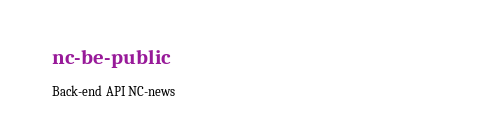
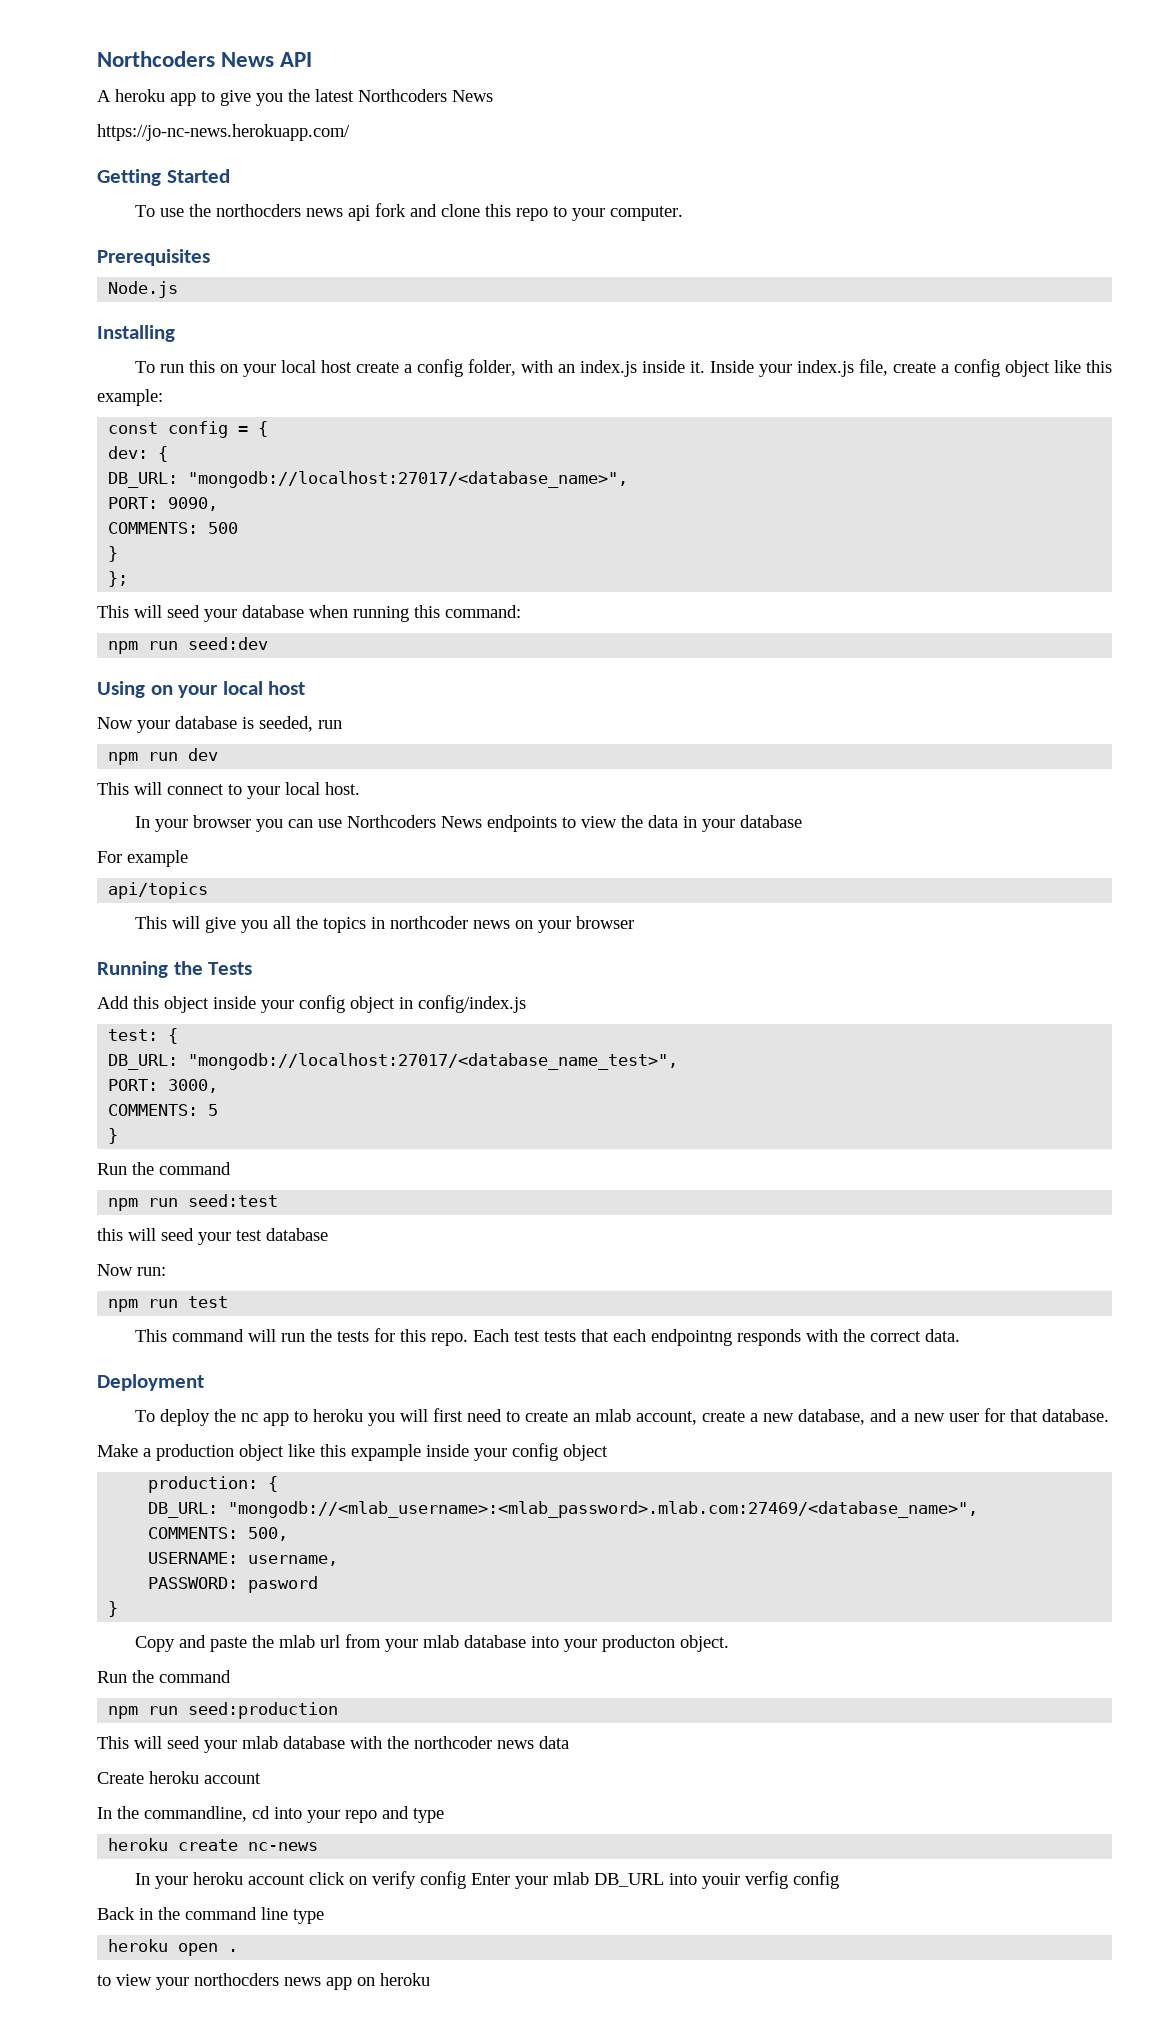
- nc-be-public
- Back-end API NC-news
+ Northcoders News API
+ A heroku app to give you the latest Northcoders News
+ https://jo-nc-news.herokuapp.com/
+ Getting Started
+ To use the northocders news api fork and clone this repo to your computer.
+ Prerequisites
+ Node.js
+ Installing
+ To run this on your local host create a config folder, with an index.js inside it. Inside your index.js file, create a config object like this example:
+ const config = {
+ dev: {
+ DB_URL: "mongodb://localhost:27017/<database_name>",
+ PORT: 9090,
+ COMMENTS: 500
+ }
+ };
+ This will seed your database when running this command:
+ npm run seed:dev
+ Using on your local host
+ Now your database is seeded, run
+ npm run dev
+ This will connect to your local host.
+ In your browser you can use Northcoders News endpoints to view the data in your database
+ For example
+ api/topics
+ This will give you all the topics in northcoder news on your browser
+ Running the Tests
+ Add this object inside your config object in config/index.js
+ test: {
+ DB_URL: "mongodb://localhost:27017/<database_name_test>",
+ PORT: 3000,
+ COMMENTS: 5
+ }
+ Run the command
+ npm run seed:test
+ this will seed your test database
+ Now run:
+ npm run test
+ This command will run the tests for this repo. Each test tests that each endpointng responds with the correct data.
+ Deployment
+ To deploy the nc app to heroku you will first need to create an mlab account, create a new database, and a new user for that database.
+ Make a production object like this expample inside your config object
+ production: {
+ DB_URL: "mongodb://<mlab_username>:<mlab_password>.mlab.com:27469/<database_name>",
+ COMMENTS: 500,
+ USERNAME: username,
+ PASSWORD: pasword
+ }
+ Copy and paste the mlab url from your mlab database into your producton object.
+ Run the command
+ npm run seed:production
+ This will seed your mlab database with the northcoder news data
+ Create heroku account
+ In the commandline, cd into your repo and type
+ heroku create nc-news
+ In your heroku account click on verify config Enter your mlab DB_URL into youir verfig config
+ Back in the command line type
+ heroku open .
+ to view your northocders news app on heroku

